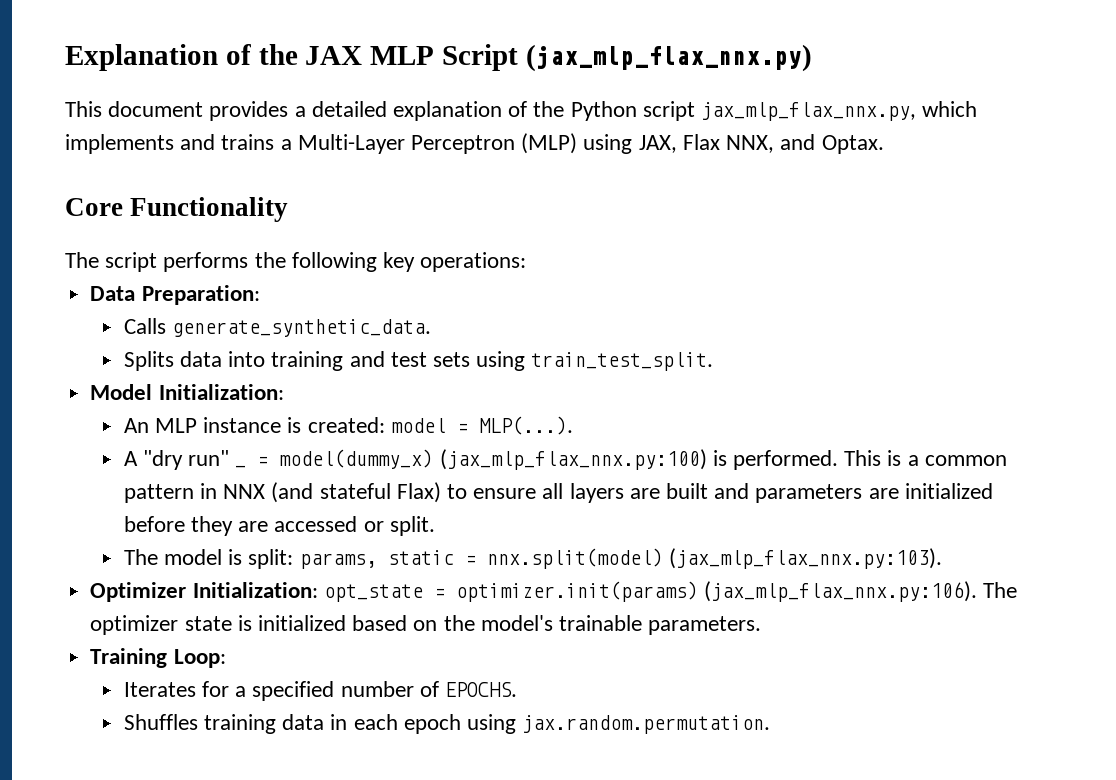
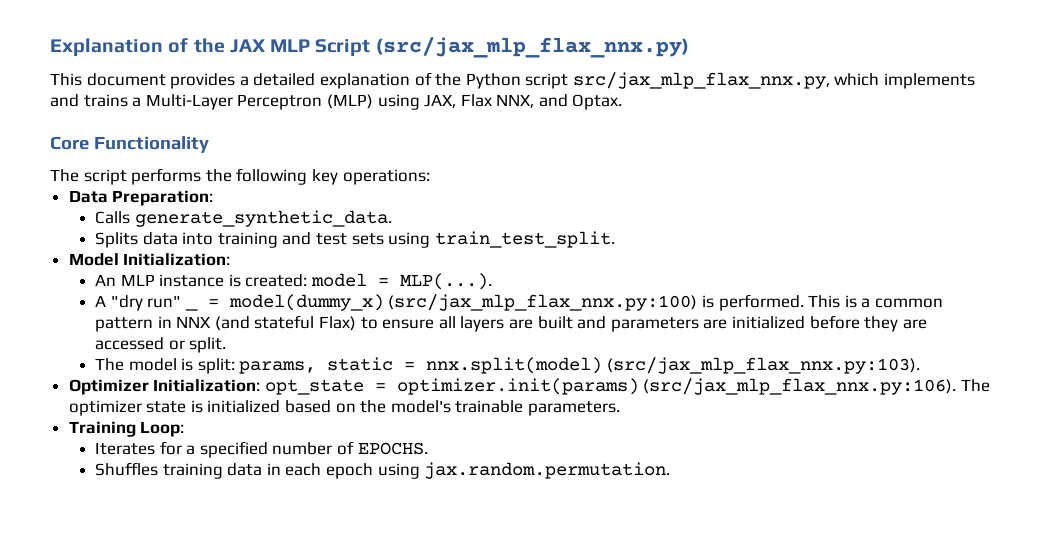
- Explanation of the JAX MLP Script (jax_mlp_flax_nnx.py)
+ Explanation of the JAX MLP Script (src/jax_mlp_flax_nnx.py)
- This document provides a detailed explanation of the Python script jax_mlp_flax_nnx.py, which implements and trains a Multi-Layer Perceptron (MLP) using JAX, Flax NNX, and Optax.
+ This document provides a detailed explanation of the Python script src/jax_mlp_flax_nnx.py, which implements and trains a Multi-Layer Perceptron (MLP) using JAX, Flax NNX, and Optax.
- A "dry run" _ = model(dummy_x) (jax_mlp_flax_nnx.py:100) is performed.
+ A "dry run" _ = model(dummy_x) (src/jax_mlp_flax_nnx.py:100) is performed.
- The model is split: params, static = nnx.split(model) (jax_mlp_flax_nnx.py:103).
+ The model is split: params, static = nnx.split(model) (src/jax_mlp_flax_nnx.py:103).
- Optimizer Initialization: opt_state = optimizer.init(params) (jax_mlp_flax_nnx.py:106). The optimizer state is initialized based on the model's trainable parameters.
+ Optimizer Initialization: opt_state = optimizer.init(params) (src/jax_mlp_flax_nnx.py:106). The optimizer state is initialized based on the model's trainable parameters.

